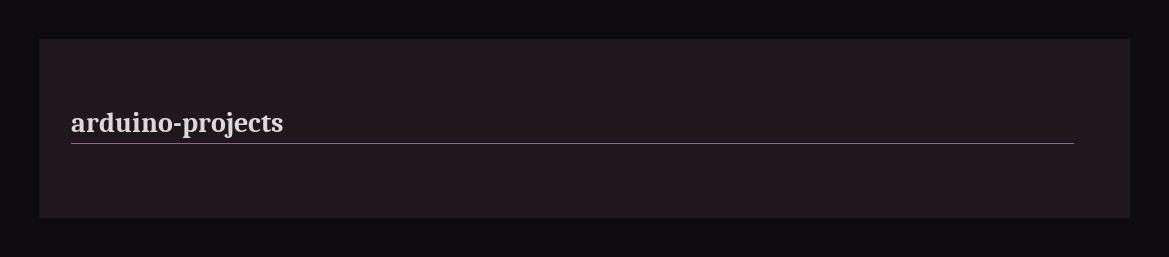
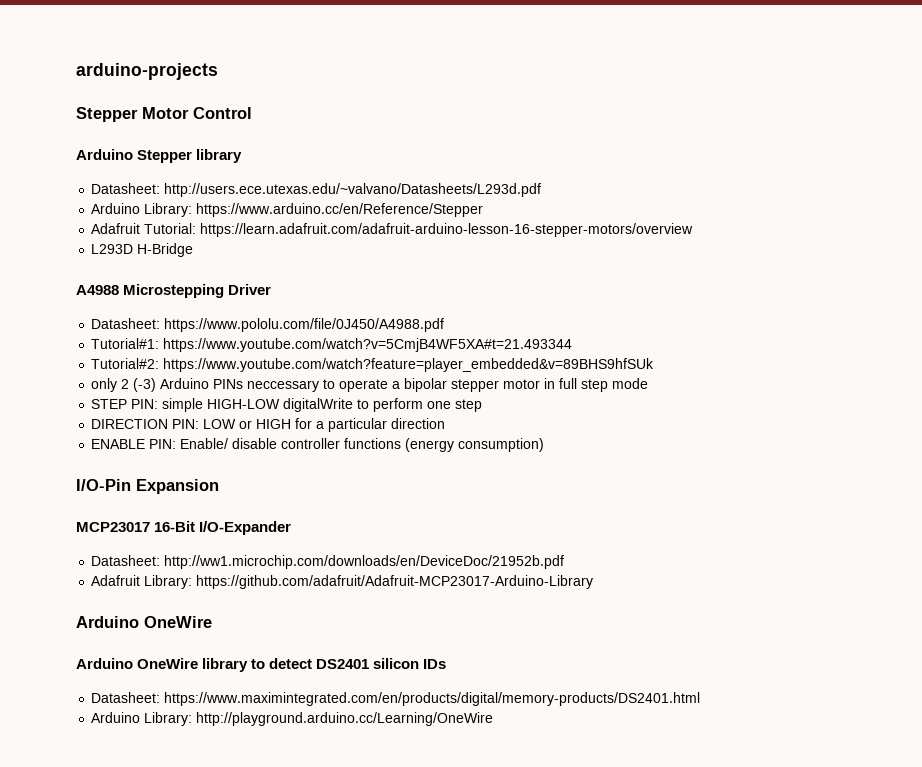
+ Stepper Motor Control
+ Arduino Stepper library
+ Datasheet: http://users.ece.utexas.edu/~valvano/Datasheets/L293d.pdf
+ Arduino Library: https://www.arduino.cc/en/Reference/Stepper
+ Adafruit Tutorial: https://learn.adafruit.com/adafruit-arduino-lesson-16-stepper-motors/overview
+ L293D H-Bridge
+ A4988 Microstepping Driver
+ Datasheet: https://www.pololu.com/file/0J450/A4988.pdf
+ Tutorial#1: https://www.youtube.com/watch?v=5CmjB4WF5XA#t=21.493344
+ Tutorial#2: https://www.youtube.com/watch?feature=player_embedded&v=89BHS9hfSUk
+ only 2 (-3) Arduino PINs neccessary to operate a bipolar stepper motor in full step mode
+ STEP PIN: simple HIGH-LOW digitalWrite to perform one step
+ DIRECTION PIN: LOW or HIGH for a particular direction
+ ENABLE PIN: Enable/ disable controller functions (energy consumption)
+ I/O-Pin Expansion
+ MCP23017 16-Bit I/O-Expander
+ Datasheet: http://ww1.microchip.com/downloads/en/DeviceDoc/21952b.pdf
+ Adafruit Library: https://github.com/adafruit/Adafruit-MCP23017-Arduino-Library
+ Arduino OneWire
+ Arduino OneWire library to detect DS2401 silicon IDs
+ Datasheet: https://www.maximintegrated.com/en/products/digital/memory-products/DS2401.html
+ Arduino Library: http://playground.arduino.cc/Learning/OneWire

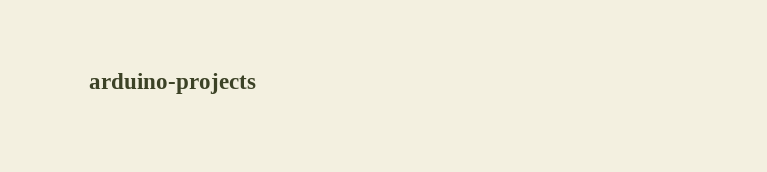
- Stepper Motor Control
- Arduino Stepper library
- Datasheet: http://users.ece.utexas.edu/~valvano/Datasheets/L293d.pdf
- Arduino Library: https://www.arduino.cc/en/Reference/Stepper
- Adafruit Tutorial: https://learn.adafruit.com/adafruit-arduino-lesson-16-stepper-motors/overview
- L293D H-Bridge
- A4988 Microstepping Driver
- Datasheet: https://www.pololu.com/file/0J450/A4988.pdf
- Tutorial#1: https://www.youtube.com/watch?v=5CmjB4WF5XA#t=21.493344
- Tutorial#2: https://www.youtube.com/watch?feature=player_embedded&v=89BHS9hfSUk
- only 2 (-3) Arduino PINs neccessary to operate a bipolar stepper motor in full step mode
- STEP PIN: simple HIGH-LOW digitalWrite to perform one step
- DIRECTION PIN: LOW or HIGH for a particular direction
- ENABLE PIN: Enable/ disable controller functions (energy consumption)
- I/O-Pin Expansion
- MCP23017 16-Bit I/O-Expander
- Datasheet: http://ww1.microchip.com/downloads/en/DeviceDoc/21952b.pdf
- Adafruit Library: https://github.com/adafruit/Adafruit-MCP23017-Arduino-Library
- Arduino OneWire
- Arduino OneWire library to detect DS2401 silicon IDs
- Datasheet: https://www.maximintegrated.com/en/products/digital/memory-products/DS2401.html
- Arduino Library: http://playground.arduino.cc/Learning/OneWire

